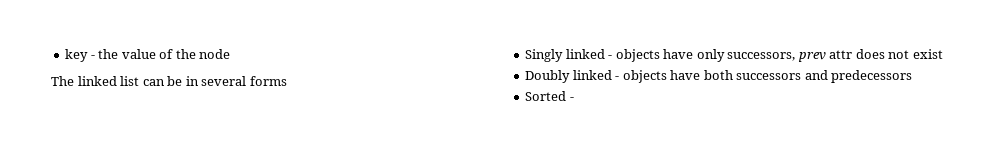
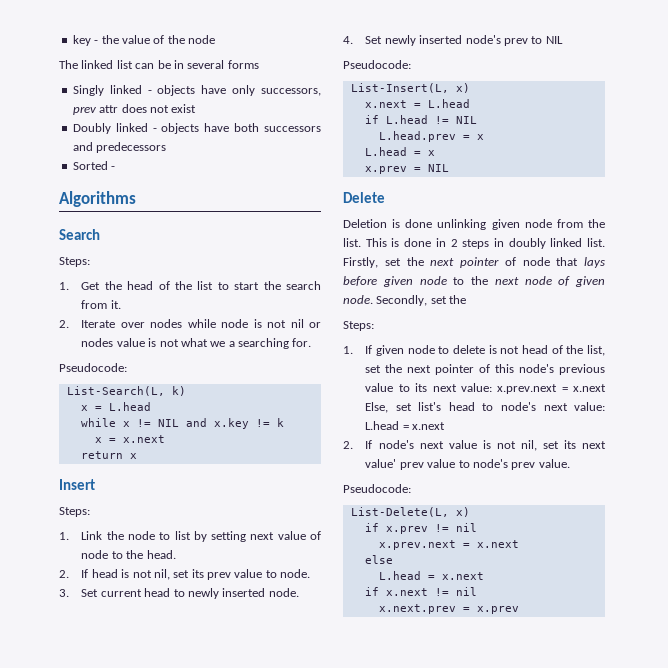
+ Algorithms
+ Search
+ Steps:
+ 1. Get the head of the list to start the search from it.
+ 2. Iterate over nodes while node is not nil or nodes value is not what we a searching for.
+ Pseudocode:
+ List-Search(L, k)
+ x = L.head
+ while x != NIL and x.key != k
+ x = x.next
+ return x
+ Insert
+ Steps:
+ 1. Link the node to list by setting next value of node to the head.
+ 2. If head is not nil, set its prev value to node.
+ 3. Set current head to newly inserted node.
+ 4. Set newly inserted node's prev to NIL
+ Pseudocode:
+ List-Insert(L, x)
+ x.next = L.head
+ if L.head != NIL
+ L.head.prev = x
+ L.head = x
+ x.prev = NIL
+ Delete
+ Deletion is done unlinking given node from the list. This is done in 2 steps in doubly linked list. Firstly, set the next pointer of node that lays before given node to the next node of given node. Secondly, set the
+ Steps:
+ 1. If given node to delete is not head of the list, set the next pointer of this node's previous value to its next value: x.prev.next = x.next Else, set list's head to node's next value: L.head = x.next
+ 2. If node's next value is not nil, set its next value' prev value to node's prev value.
+ Pseudocode:
+ List-Delete(L, x)
+ if x.prev != nil
+ x.prev.next = x.next
+ else
+ L.head = x.next
+ if x.next != nil
+ x.next.prev = x.prev

